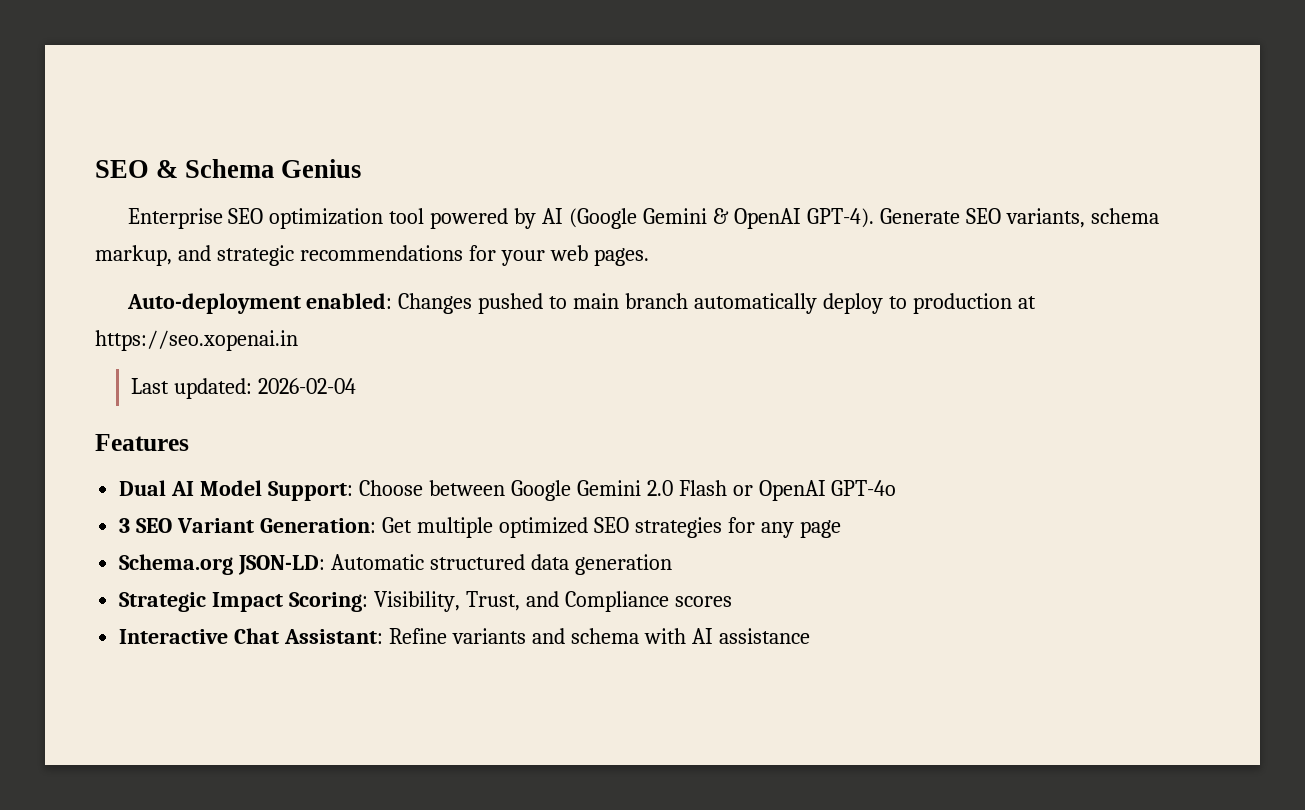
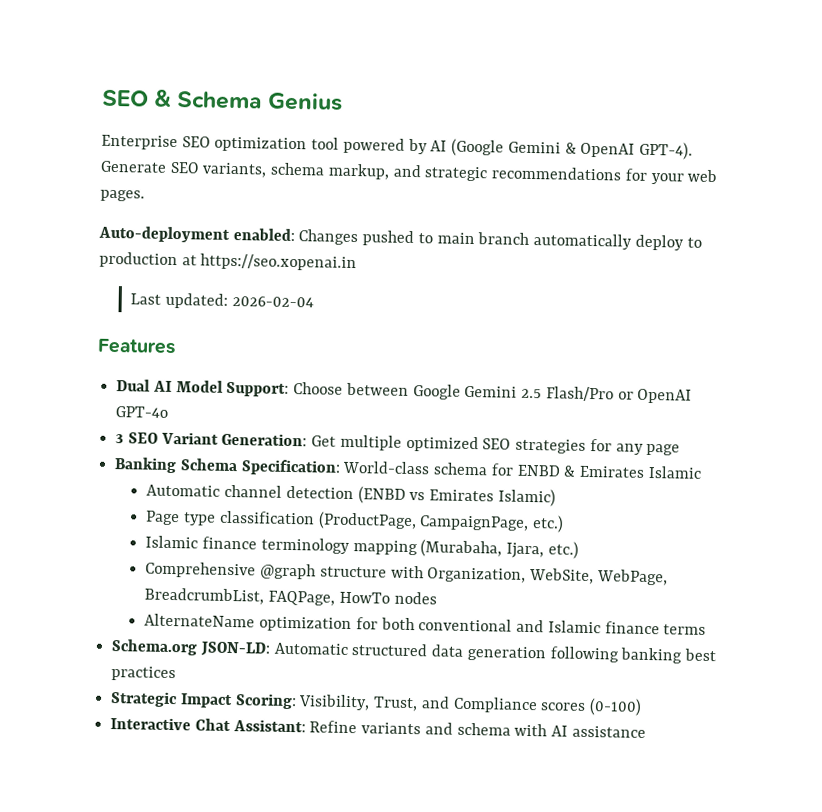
- Dual AI Model Support: Choose between Google Gemini 2.0 Flash or OpenAI GPT-4o
+ Dual AI Model Support: Choose between Google Gemini 2.5 Flash/Pro or OpenAI GPT-4o
+ Banking Schema Specification: World-class schema for ENBD & Emirates Islamic
+ Automatic channel detection (ENBD vs Emirates Islamic)
+ Page type classification (ProductPage, CampaignPage, etc.)
+ Islamic finance terminology mapping (Murabaha, Ijara, etc.)
+ Comprehensive @graph structure with Organization, WebSite, WebPage, BreadcrumbList, FAQPage, HowTo nodes
+ AlternateName optimization for both conventional and Islamic finance terms
- Schema.org JSON-LD: Automatic structured data generation
+ Schema.org JSON-LD: Automatic structured data generation following banking best practices
- Strategic Impact Scoring: Visibility, Trust, and Compliance scores
+ Strategic Impact Scoring: Visibility, Trust, and Compliance scores (0-100)

